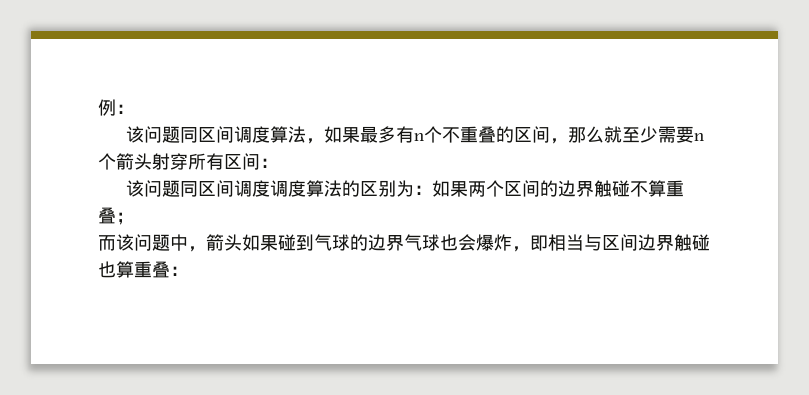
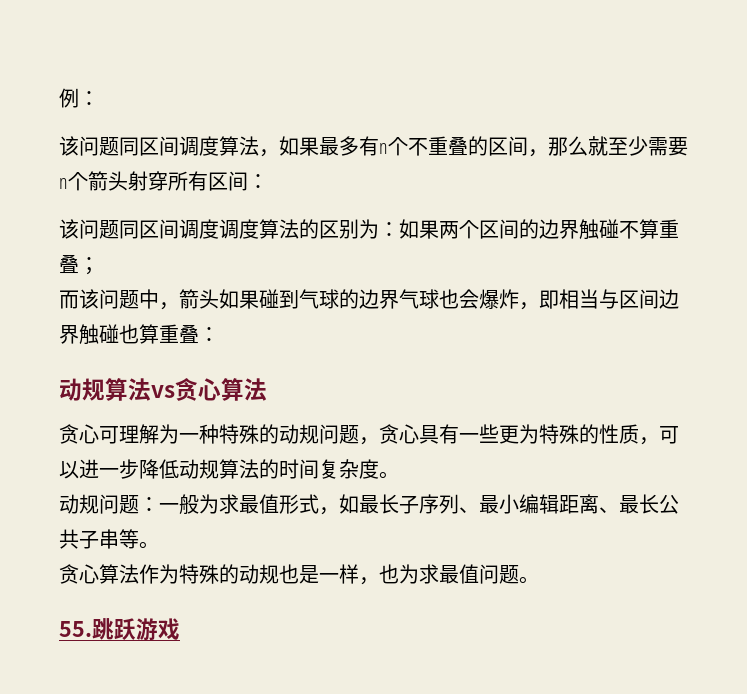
+ 动规算法vs贪心算法
+ 贪心可理解为一种特殊的动规问题，贪心具有一些更为特殊的性质，可以进一步降低动规算法的时间复杂度。
+ 动规问题：一般为求最值形式，如最长子序列、最小编辑距离、最长公共子串等。
+ 贪心算法作为特殊的动规也是一样，也为求最值问题。
+ 55.跳跃游戏

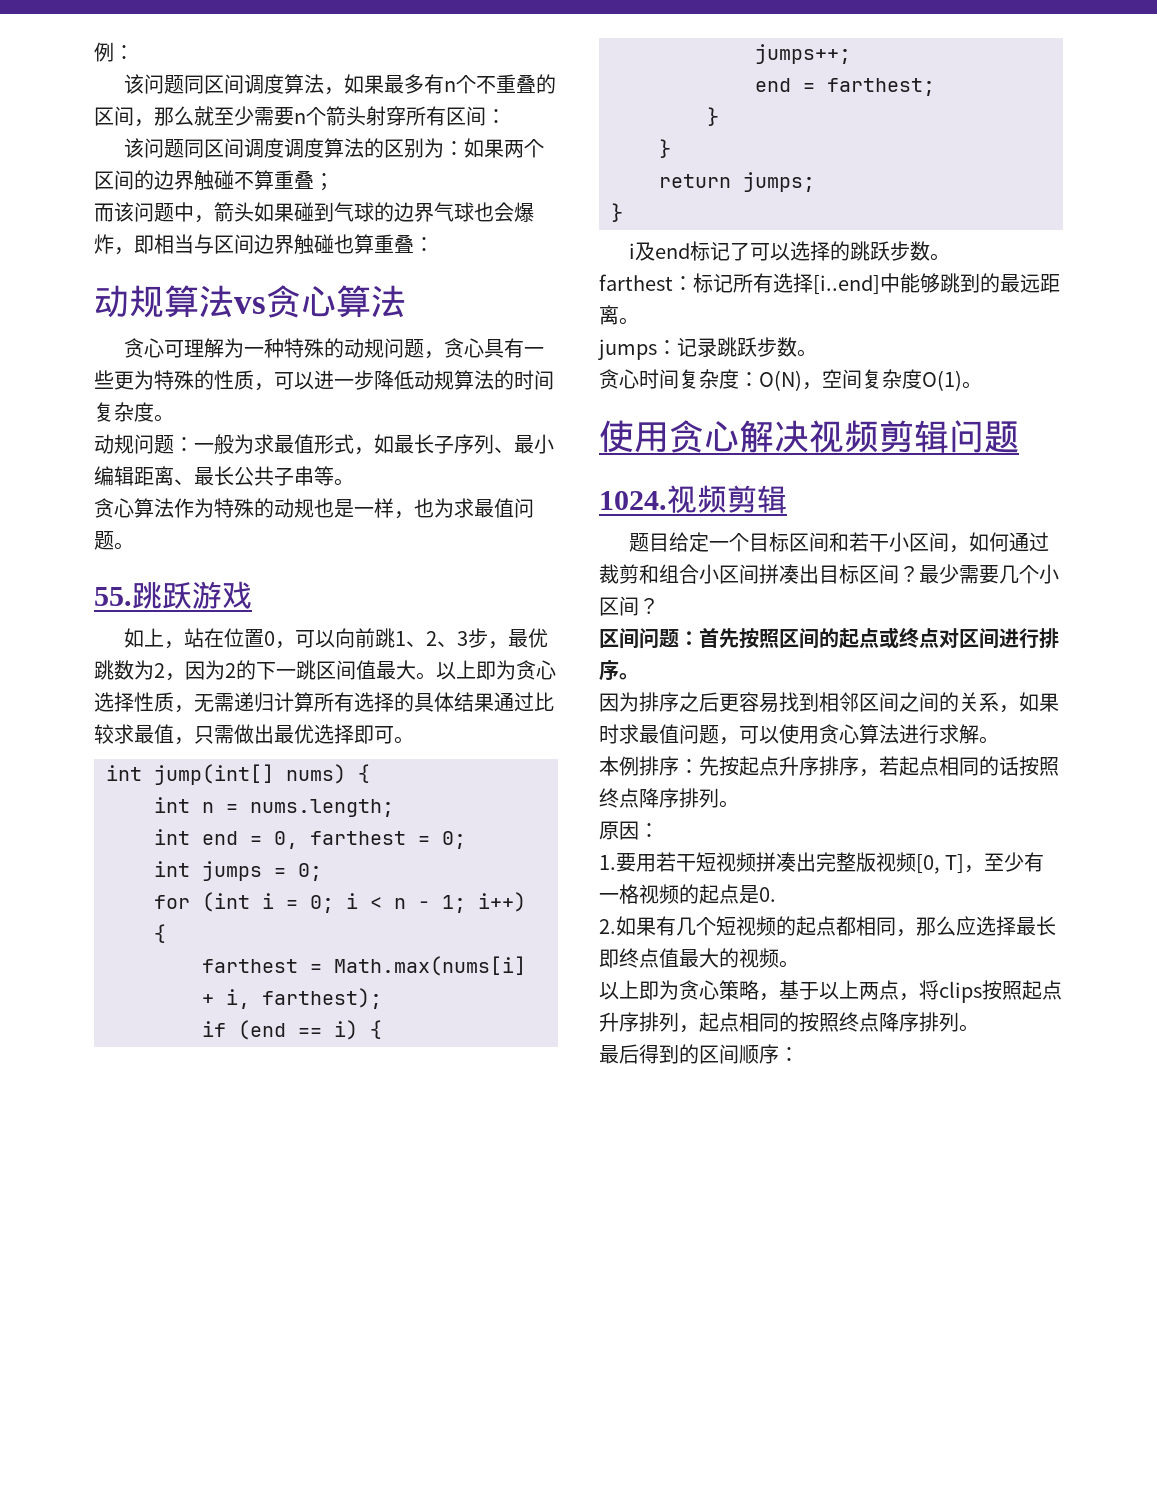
+ 如上，站在位置0，可以向前跳1、2、3步，最优跳数为2，因为2的下一跳区间值最大。以上即为贪心选择性质，无需递归计算所有选择的具体结果通过比较求最值，只需做出最优选择即可。
+ int jump(int[] nums) {
+ int n = nums.length;
+ int end = 0, farthest = 0;
+ int jumps = 0;
+ for (int i = 0; i < n - 1; i++) {
+ farthest = Math.max(nums[i] + i, farthest);
+ if (end == i) {
+ jumps++;
+ end = farthest;
+ }
+ }
+ return jumps;
+ }
+ i及end标记了可以选择的跳跃步数。
+ farthest：标记所有选择[i..end]中能够跳到的最远距离。
+ jumps：记录跳跃步数。
+ 贪心时间复杂度：O(N)，空间复杂度O(1)。
+ 使用贪心解决视频剪辑问题
+ 1024.视频剪辑
+ 题目给定一个目标区间和若干小区间，如何通过裁剪和组合小区间拼凑出目标区间？最少需要几个小区间？
+ 区间问题：首先按照区间的起点或终点对区间进行排序。
+ 因为排序之后更容易找到相邻区间之间的关系，如果时求最值问题，可以使用贪心算法进行求解。
+ 本例排序：先按起点升序排序，若起点相同的话按照终点降序排列。
+ 原因：
+ 1.要用若干短视频拼凑出完整版视频[0, T]，至少有一格视频的起点是0.
+ 2.如果有几个短视频的起点都相同，那么应选择最长即终点值最大的视频。
+ 以上即为贪心策略，基于以上两点，将clips按照起点升序排列，起点相同的按照终点降序排列。
+ 最后得到的区间顺序：

